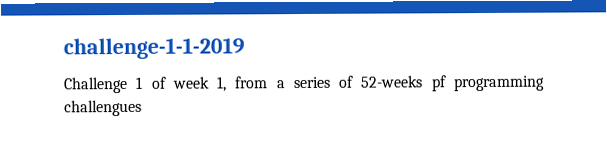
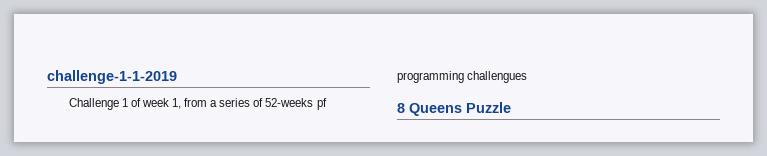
+ 8 Queens Puzzle

